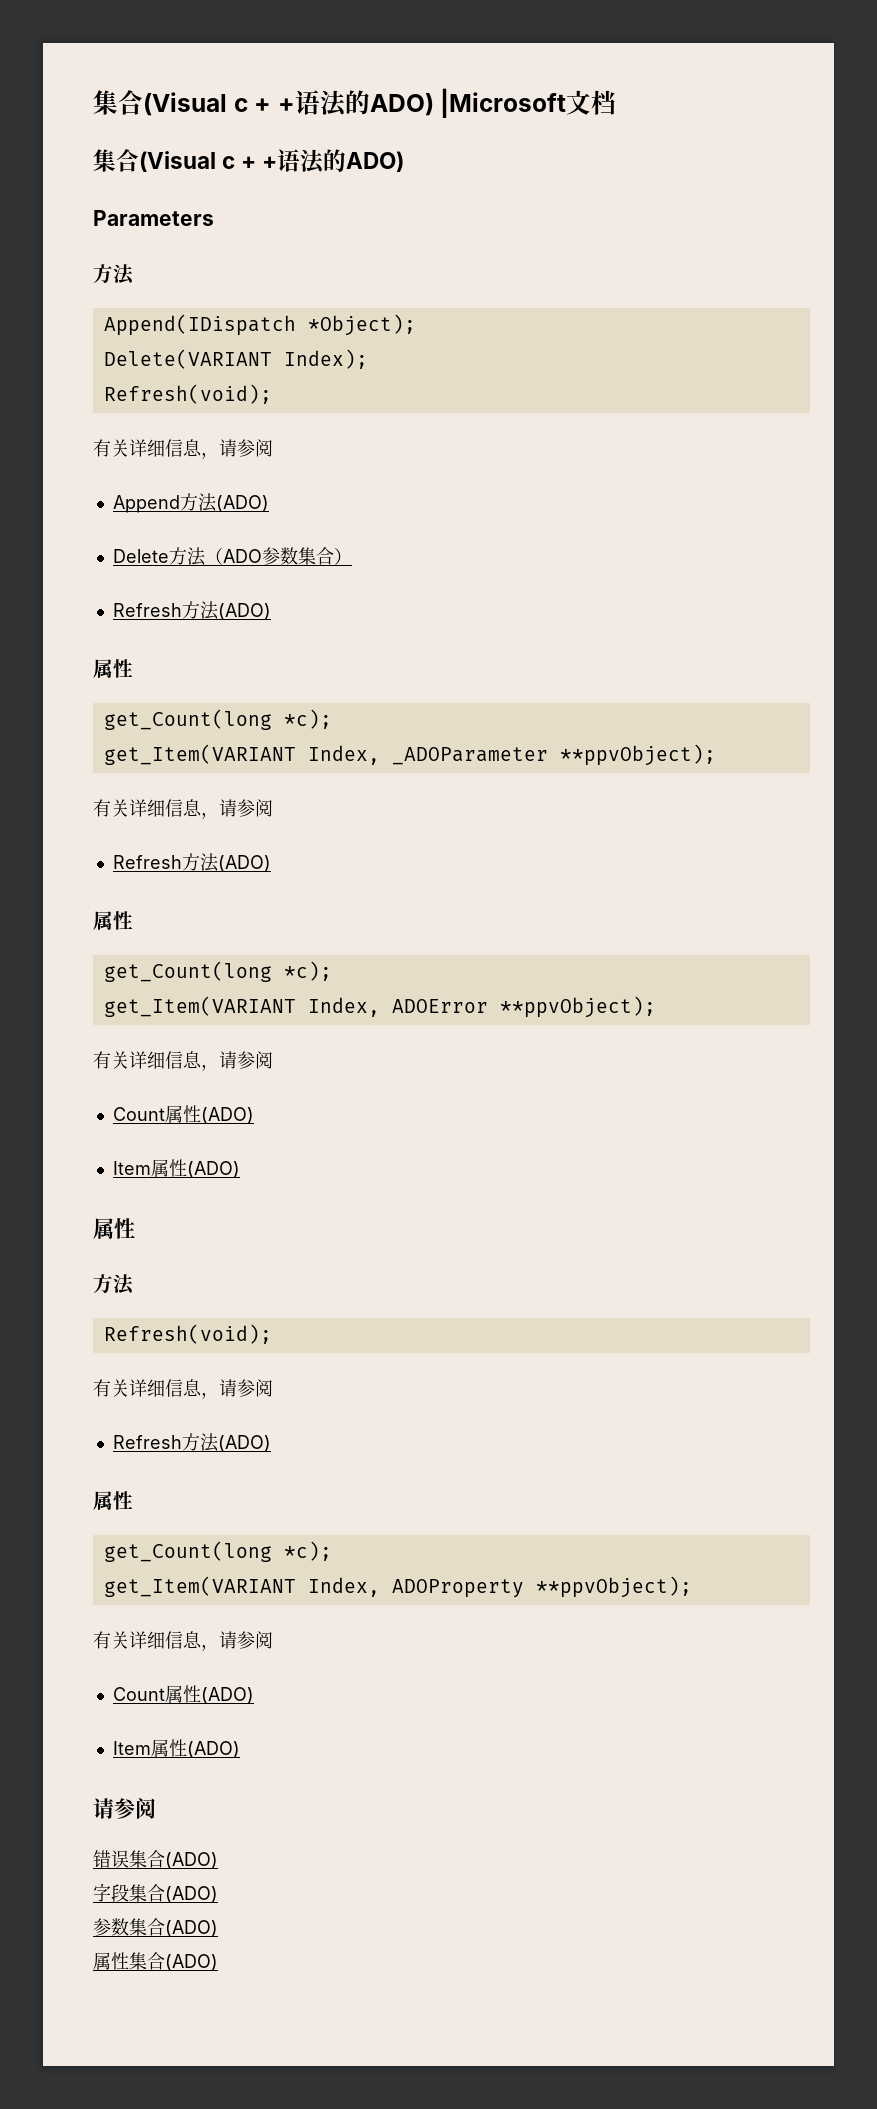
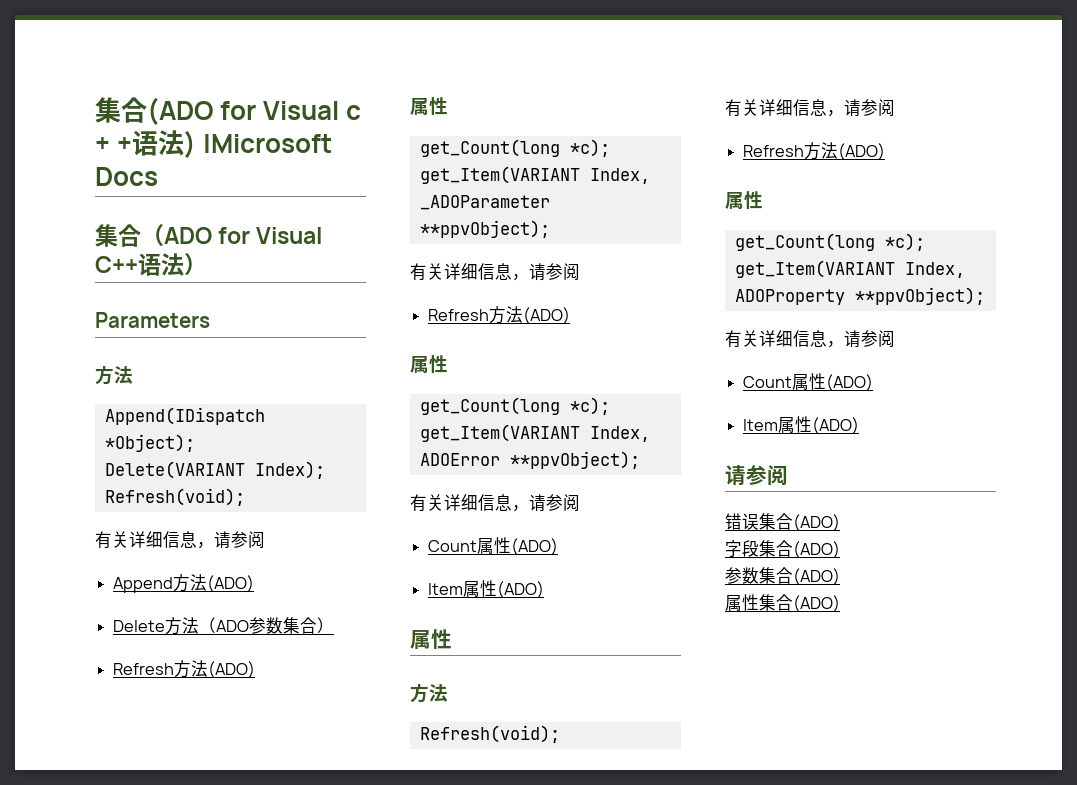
- 集合(Visual c + +语法的ADO) |Microsoft文档
- 集合(Visual c + +语法的ADO)
+ 集合(ADO for Visual c + +语法) |Microsoft Docs
+ 集合（ADO for Visual C++语法）

